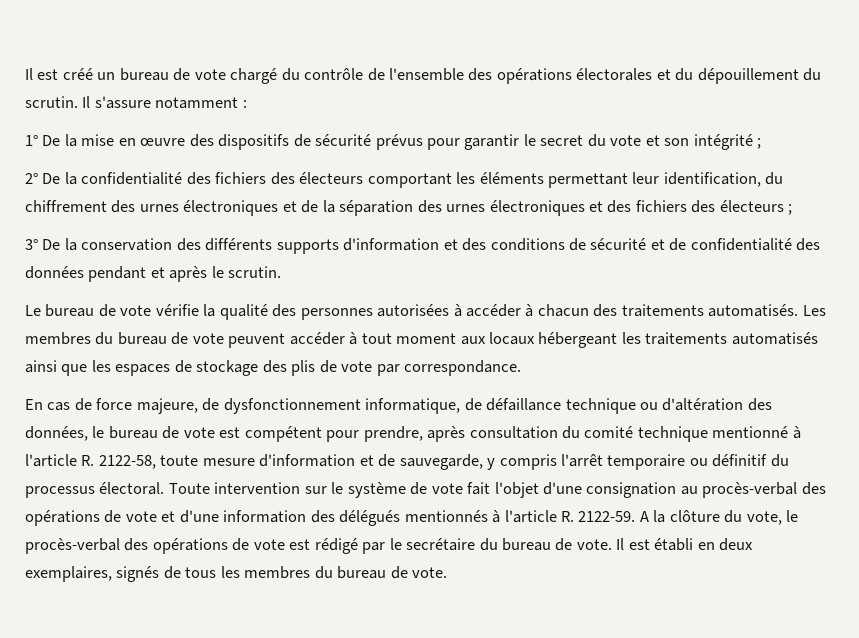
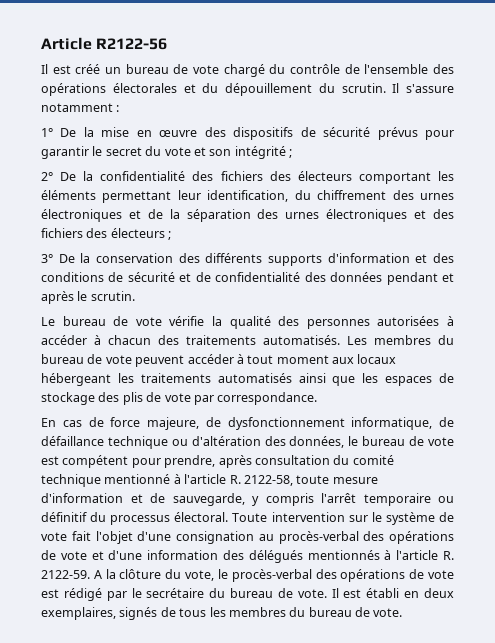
+ Article R2122-56

